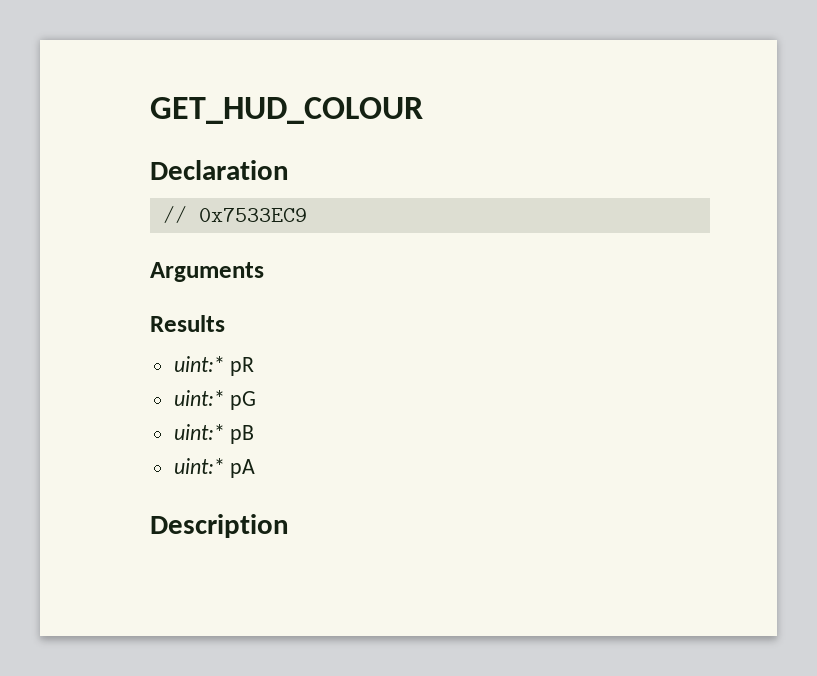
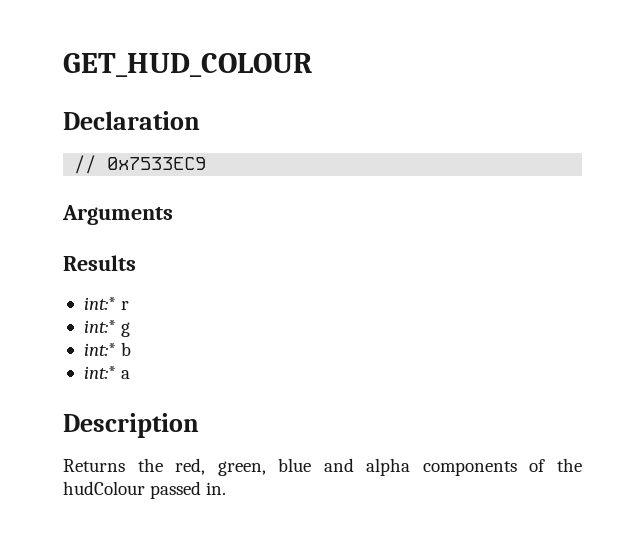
- uint:* pR
- uint:* pG
- uint:* pB
- uint:* pA
+ int:* r
+ int:* g
+ int:* b
+ int:* a
  Description
+ Returns the red, green, blue and alpha components of the hudColour passed in.

